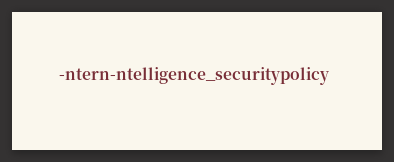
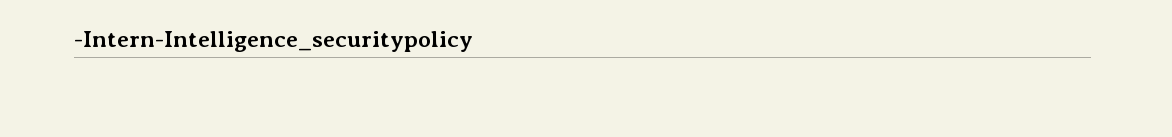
- -ntern-ntelligence_securitypolicy
+ -Intern-Intelligence_securitypolicy

